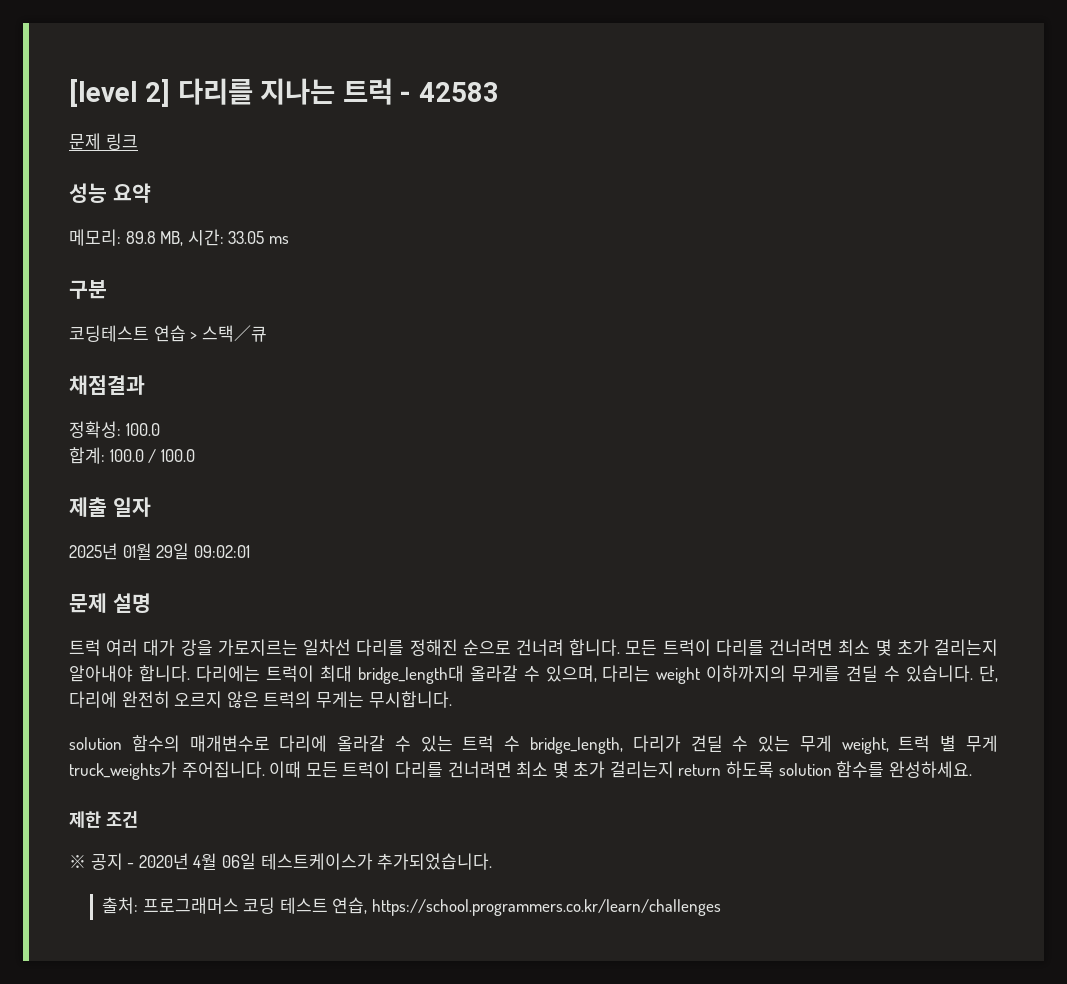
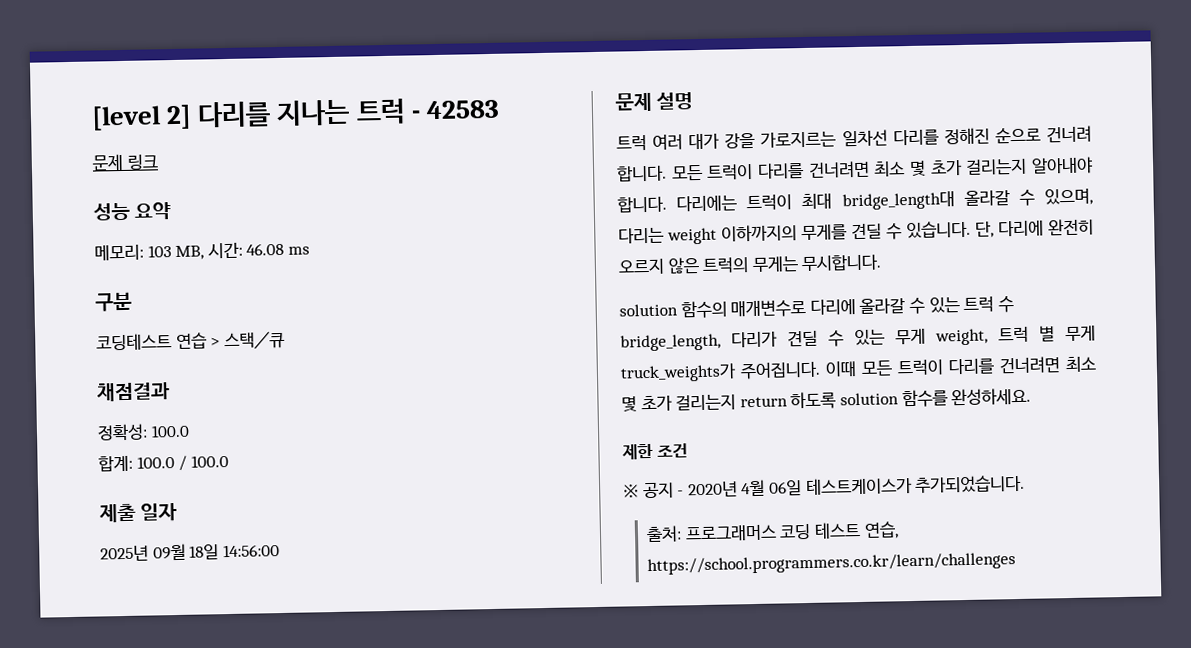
- 메모리: 89.8 MB, 시간: 33.05 ms
+ 메모리: 103 MB, 시간: 46.08 ms
- 2025년 01월 29일 09:02:01
+ 2025년 09월 18일 14:56:00

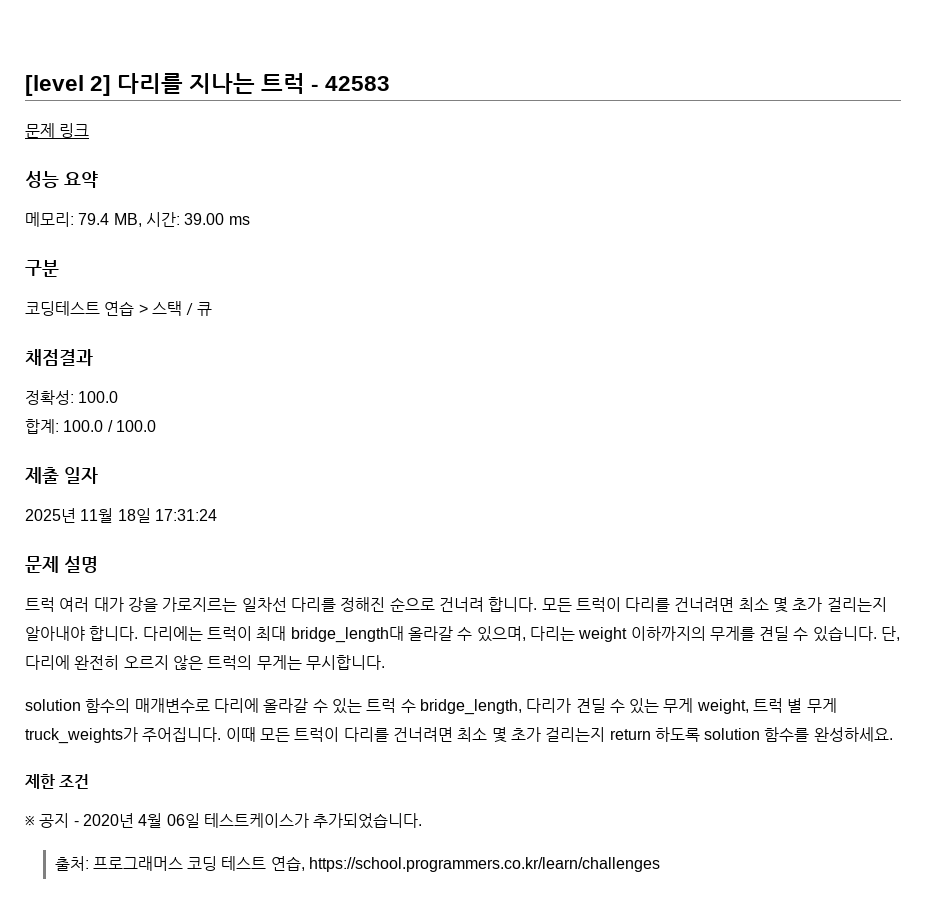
- 메모리: 103 MB, 시간: 46.08 ms
+ 메모리: 79.4 MB, 시간: 39.00 ms
- 2025년 09월 18일 14:56:00
+ 2025년 11월 18일 17:31:24

